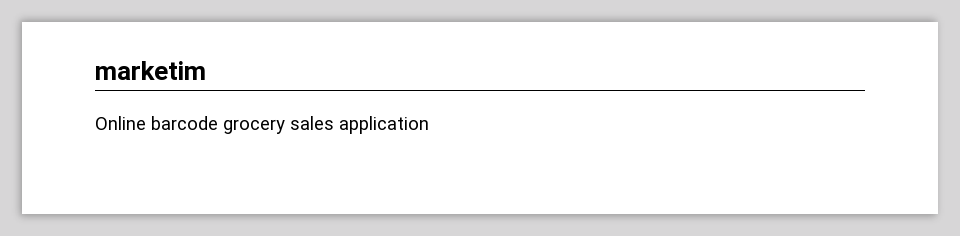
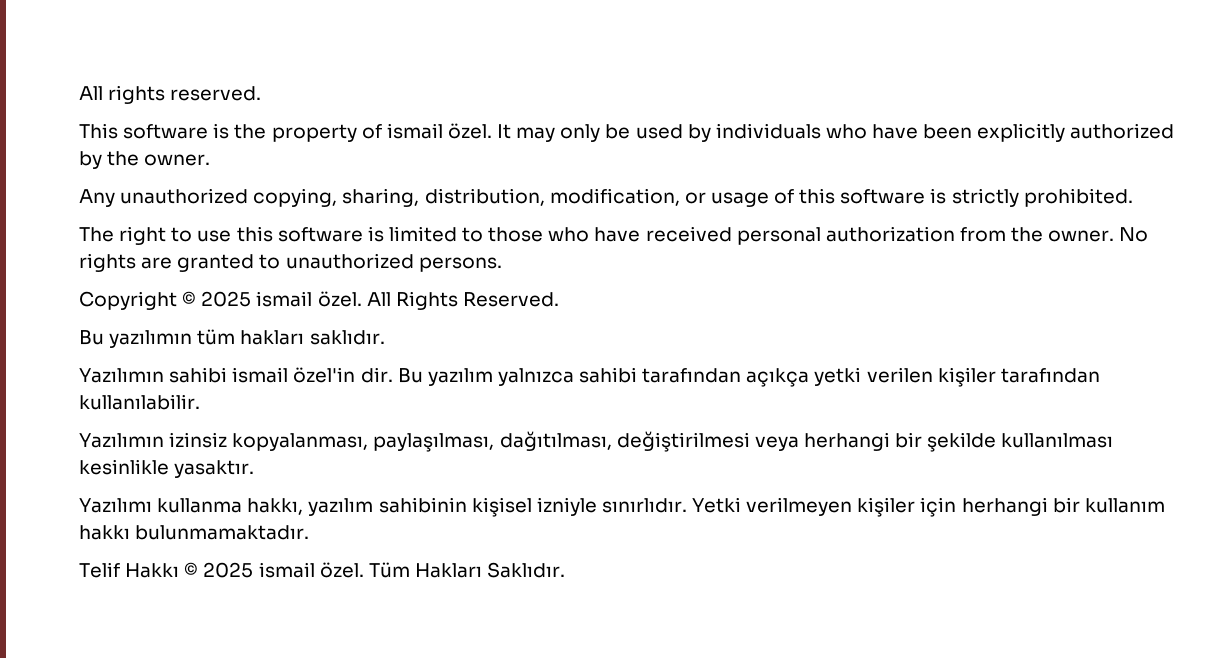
- marketim
- Online barcode grocery sales application
+ All rights reserved.
+ This software is the property of ismail özel. It may only be used by individuals who have been explicitly authorized by the owner.
+ Any unauthorized copying, sharing, distribution, modification, or usage of this software is strictly prohibited.
+ The right to use this software is limited to those who have received personal authorization from the owner. No rights are granted to unauthorized persons.
+ Copyright © 2025 ismail özel. All Rights Reserved.
+ Bu yazılımın tüm hakları saklıdır.
+ Yazılımın sahibi ismail özel'in dir. Bu yazılım yalnızca sahibi tarafından açıkça yetki verilen kişiler tarafından kullanılabilir.
+ Yazılımın izinsiz kopyalanması, paylaşılması, dağıtılması, değiştirilmesi veya herhangi bir şekilde kullanılması kesinlikle yasaktır.
+ Yazılımı kullanma hakkı, yazılım sahibinin kişisel izniyle sınırlıdır. Yetki verilmeyen kişiler için herhangi bir kullanım hakkı bulunmamaktadır.
+ Telif Hakkı © 2025 ismail özel. Tüm Hakları Saklıdır.

